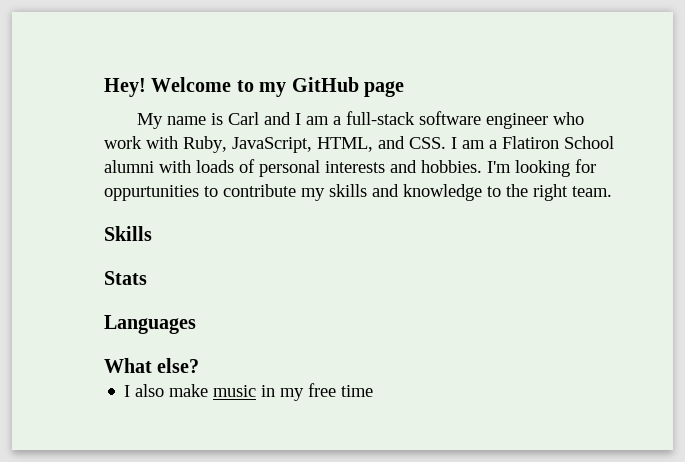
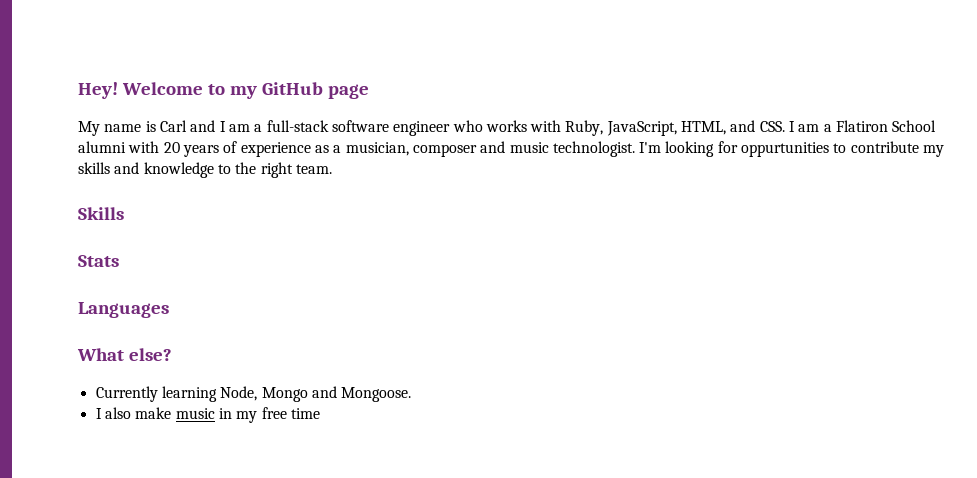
- My name is Carl and I am a full-stack software engineer who work with Ruby, JavaScript, HTML, and CSS. I am a Flatiron School alumni with loads of personal interests and hobbies.
+ My name is Carl and I am a full-stack software engineer who works with Ruby, JavaScript, HTML, and CSS. I am a Flatiron School alumni with 20 years of experience as a musician, composer and music technologist.
+ Currently learning Node, Mongo and Mongoose.

